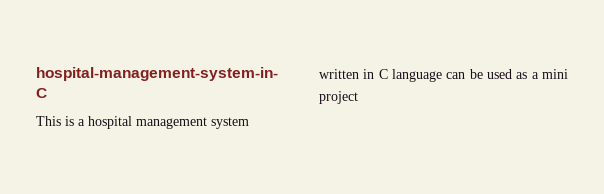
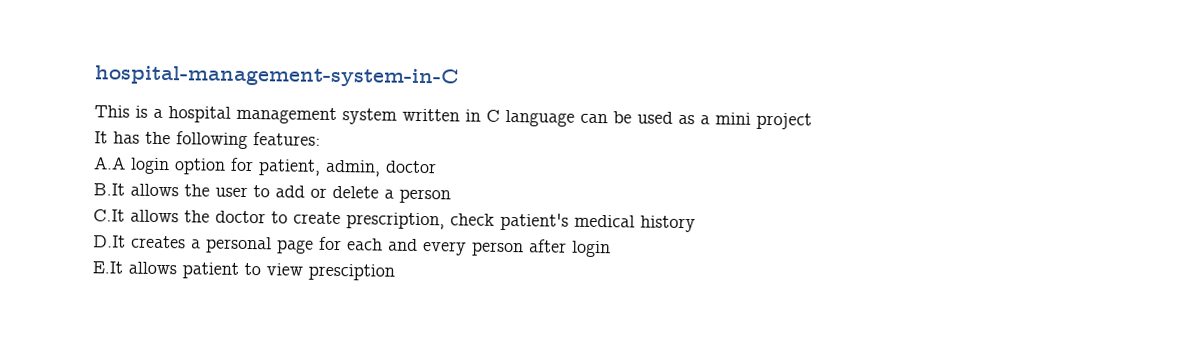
+ It has the following features:
+ A.A login option for patient, admin, doctor
+ B.It allows the user to add or delete a person
+ C.It allows the doctor to create prescription, check patient's medical history
+ D.It creates a personal page for each and every person after login
+ E.It allows patient to view presciption

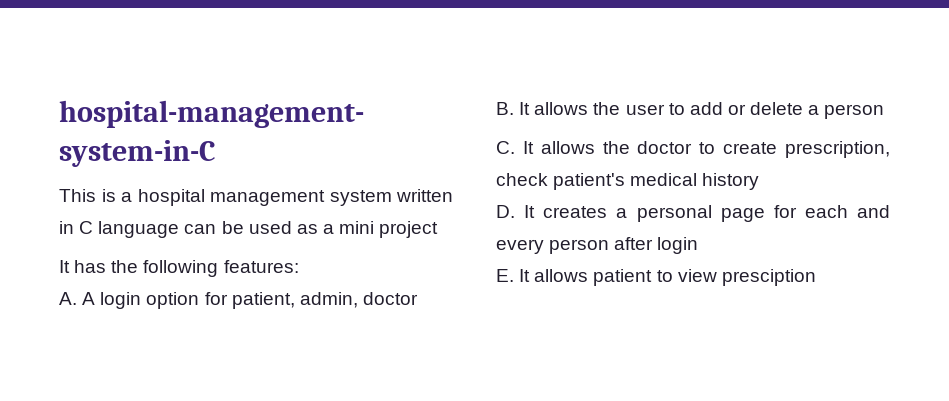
- A.A login option for patient, admin, doctor
+ A. A login option for patient, admin, doctor
- B.It allows the user to add or delete a person
+ B. It allows the user to add or delete a person
- C.It allows the doctor to create prescription, check patient's medical history
+ C. It allows the doctor to create prescription, check patient's medical history
- D.It creates a personal page for each and every person after login
+ D. It creates a personal page for each and every person after login
- E.It allows patient to view presciption
+ E. It allows patient to view presciption

